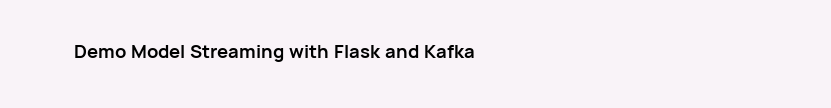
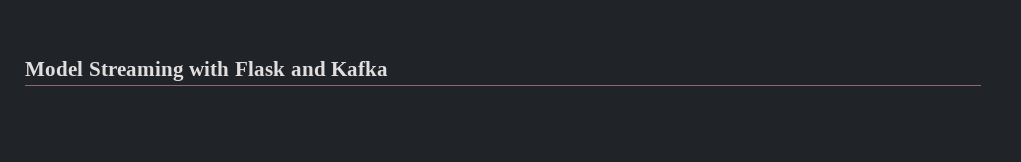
- Demo Model Streaming with Flask and Kafka
+ Model Streaming with Flask and Kafka

